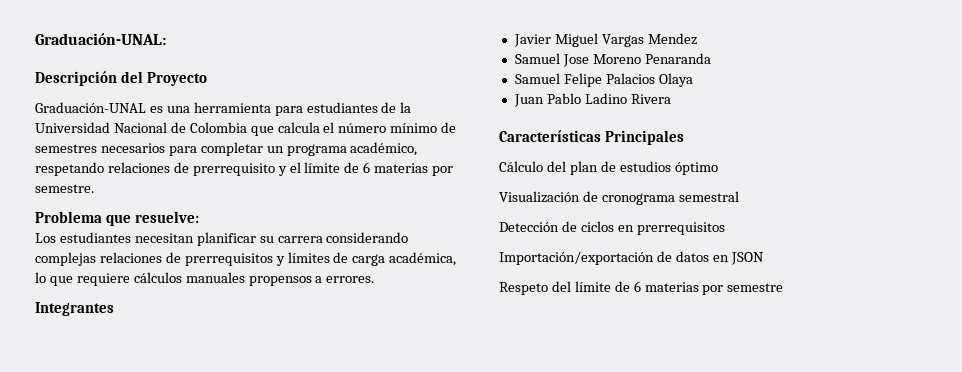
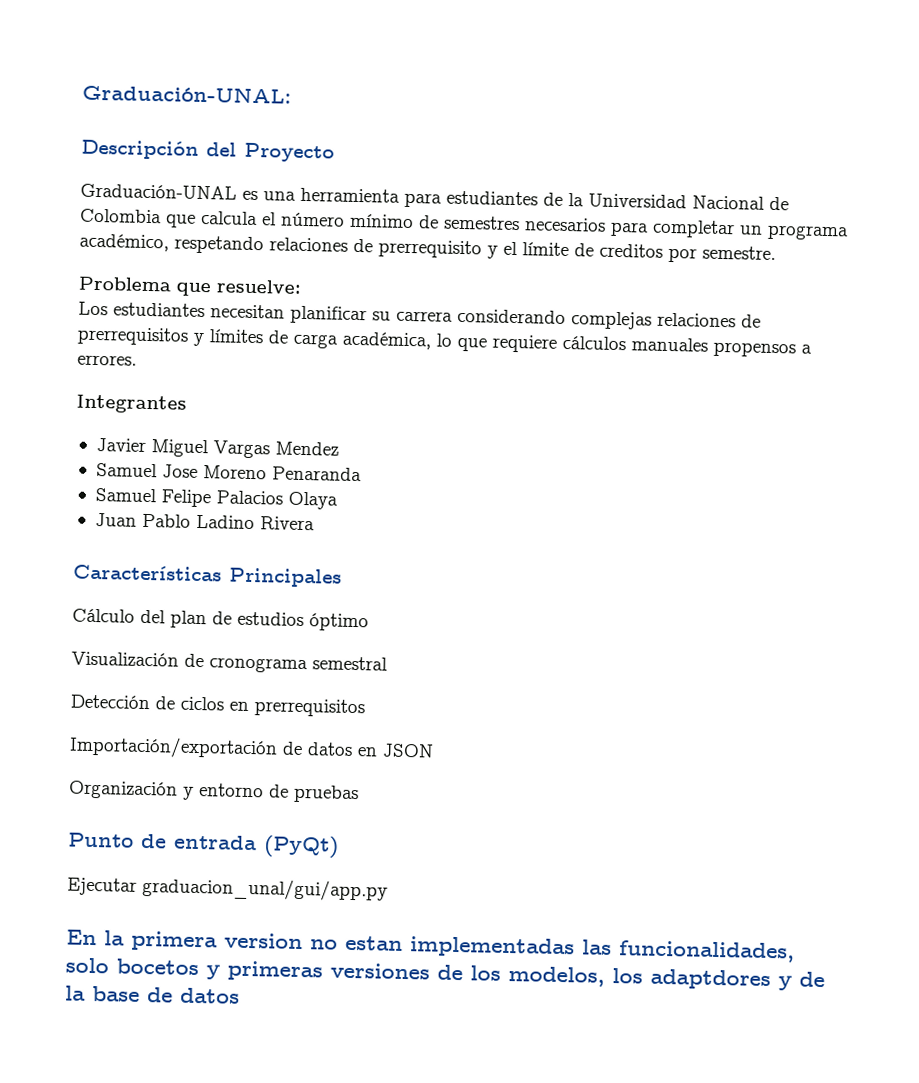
- Graduación-UNAL es una herramienta para estudiantes de la Universidad Nacional de Colombia que calcula el número mínimo de semestres necesarios para completar un programa académico, respetando relaciones de prerrequisito y el límite de 6 materias por semestre.
+ Graduación-UNAL es una herramienta para estudiantes de la Universidad Nacional de Colombia que calcula el número mínimo de semestres necesarios para completar un programa académico, respetando relaciones de prerrequisito y el límite de creditos por semestre.
- Respeto del límite de 6 materias por semestre
+ Organización y entorno de pruebas
+ Punto de entrada (PyQt)
+ Ejecutar graduacion_unal/gui/app.py
+ En la primera version no estan implementadas las funcionalidades, solo bocetos y primeras versiones de los modelos, los adaptdores y de la base de datos

